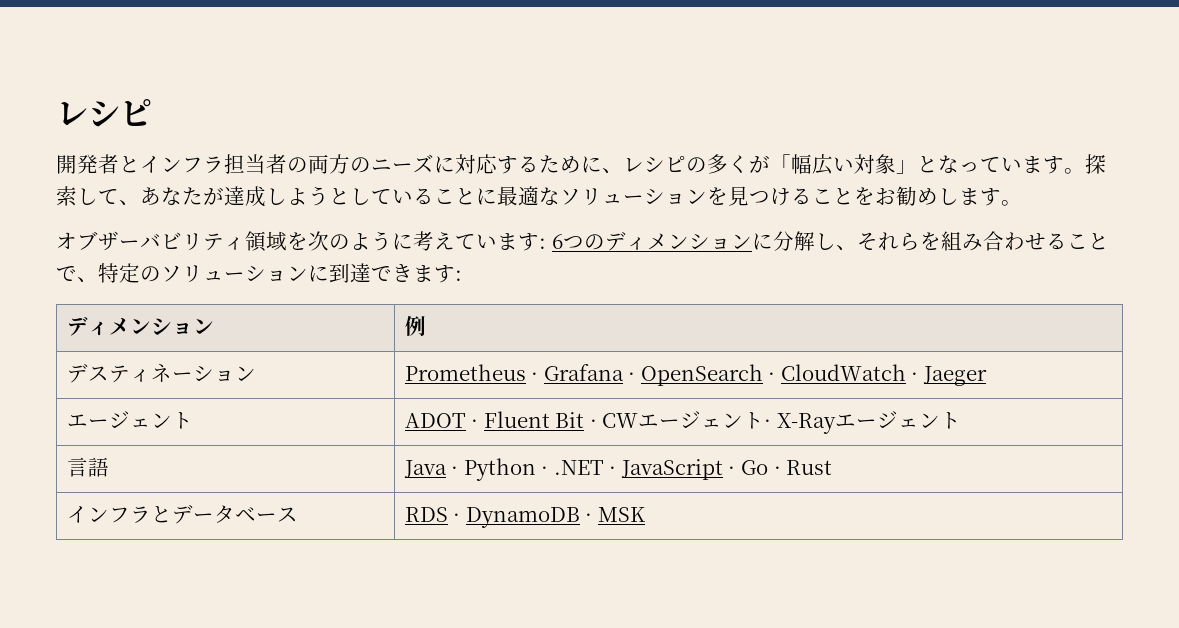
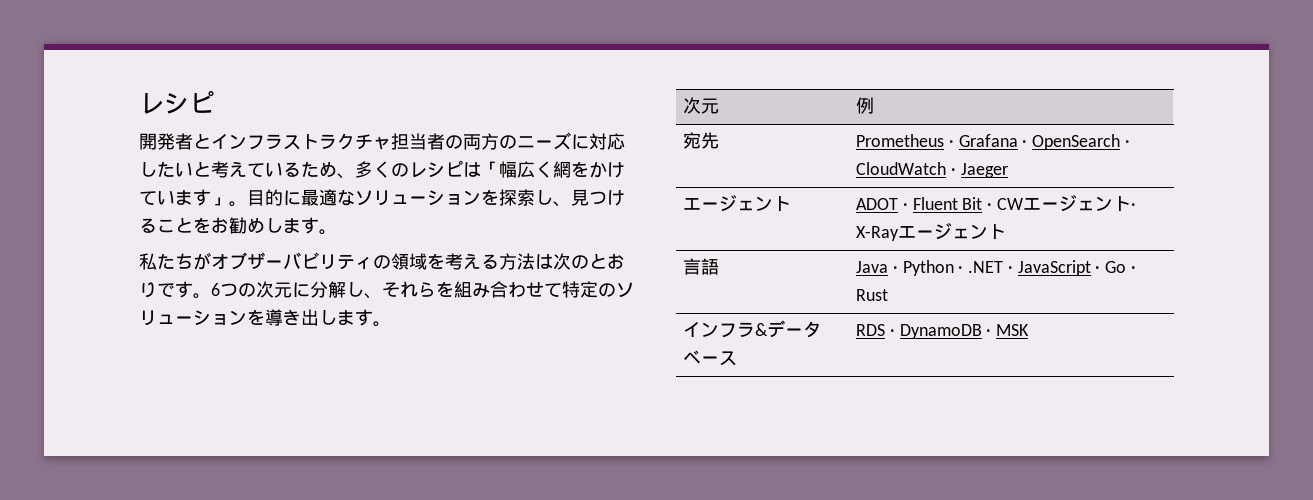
- 開発者とインフラ担当者の両方のニーズに対応するために、レシピの多くが「幅広い対象」となっています。探索して、あなたが達成しようとしていることに最適なソリューションを見つけることをお勧めします。
+ 開発者とインフラストラクチャ担当者の両方のニーズに対応したいと考えているため、多くのレシピは「幅広く網をかけています」。目的に最適なソリューションを探索し、見つけることをお勧めします。
- オブザーバビリティ領域を次のように考えています: 6つのディメンションに分解し、それらを組み合わせることで、特定のソリューションに到達できます:
- ディメンション | 例
- デスティネーション | Prometheus · Grafana · OpenSearch · CloudWatch · Jaeger
+ 私たちがオブザーバビリティの領域を考える方法は次のとおりです。6つの次元に分解し、それらを組み合わせて特定のソリューションを導き出します。
+ 次元 | 例
+ 宛先 | Prometheus · Grafana · OpenSearch · CloudWatch · Jaeger
- インフラとデータベース | RDS · DynamoDB · MSK
+ インフラ&データベース | RDS · DynamoDB · MSK

